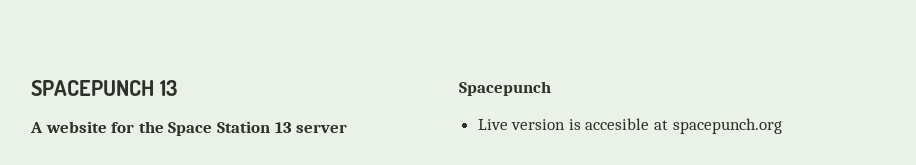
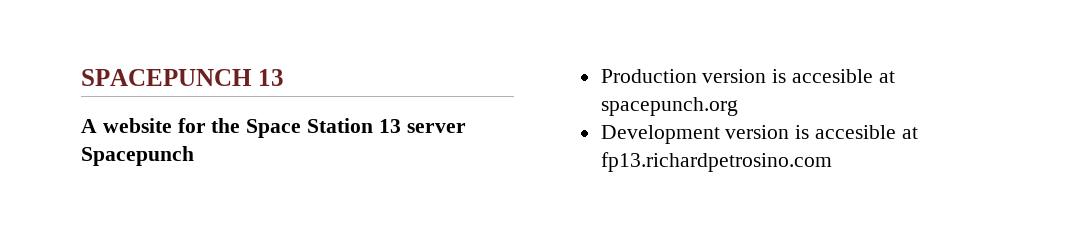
- Live version is accesible at spacepunch.org
+ Production version is accesible at spacepunch.org
+ Development version is accesible at fp13.richardpetrosino.com

